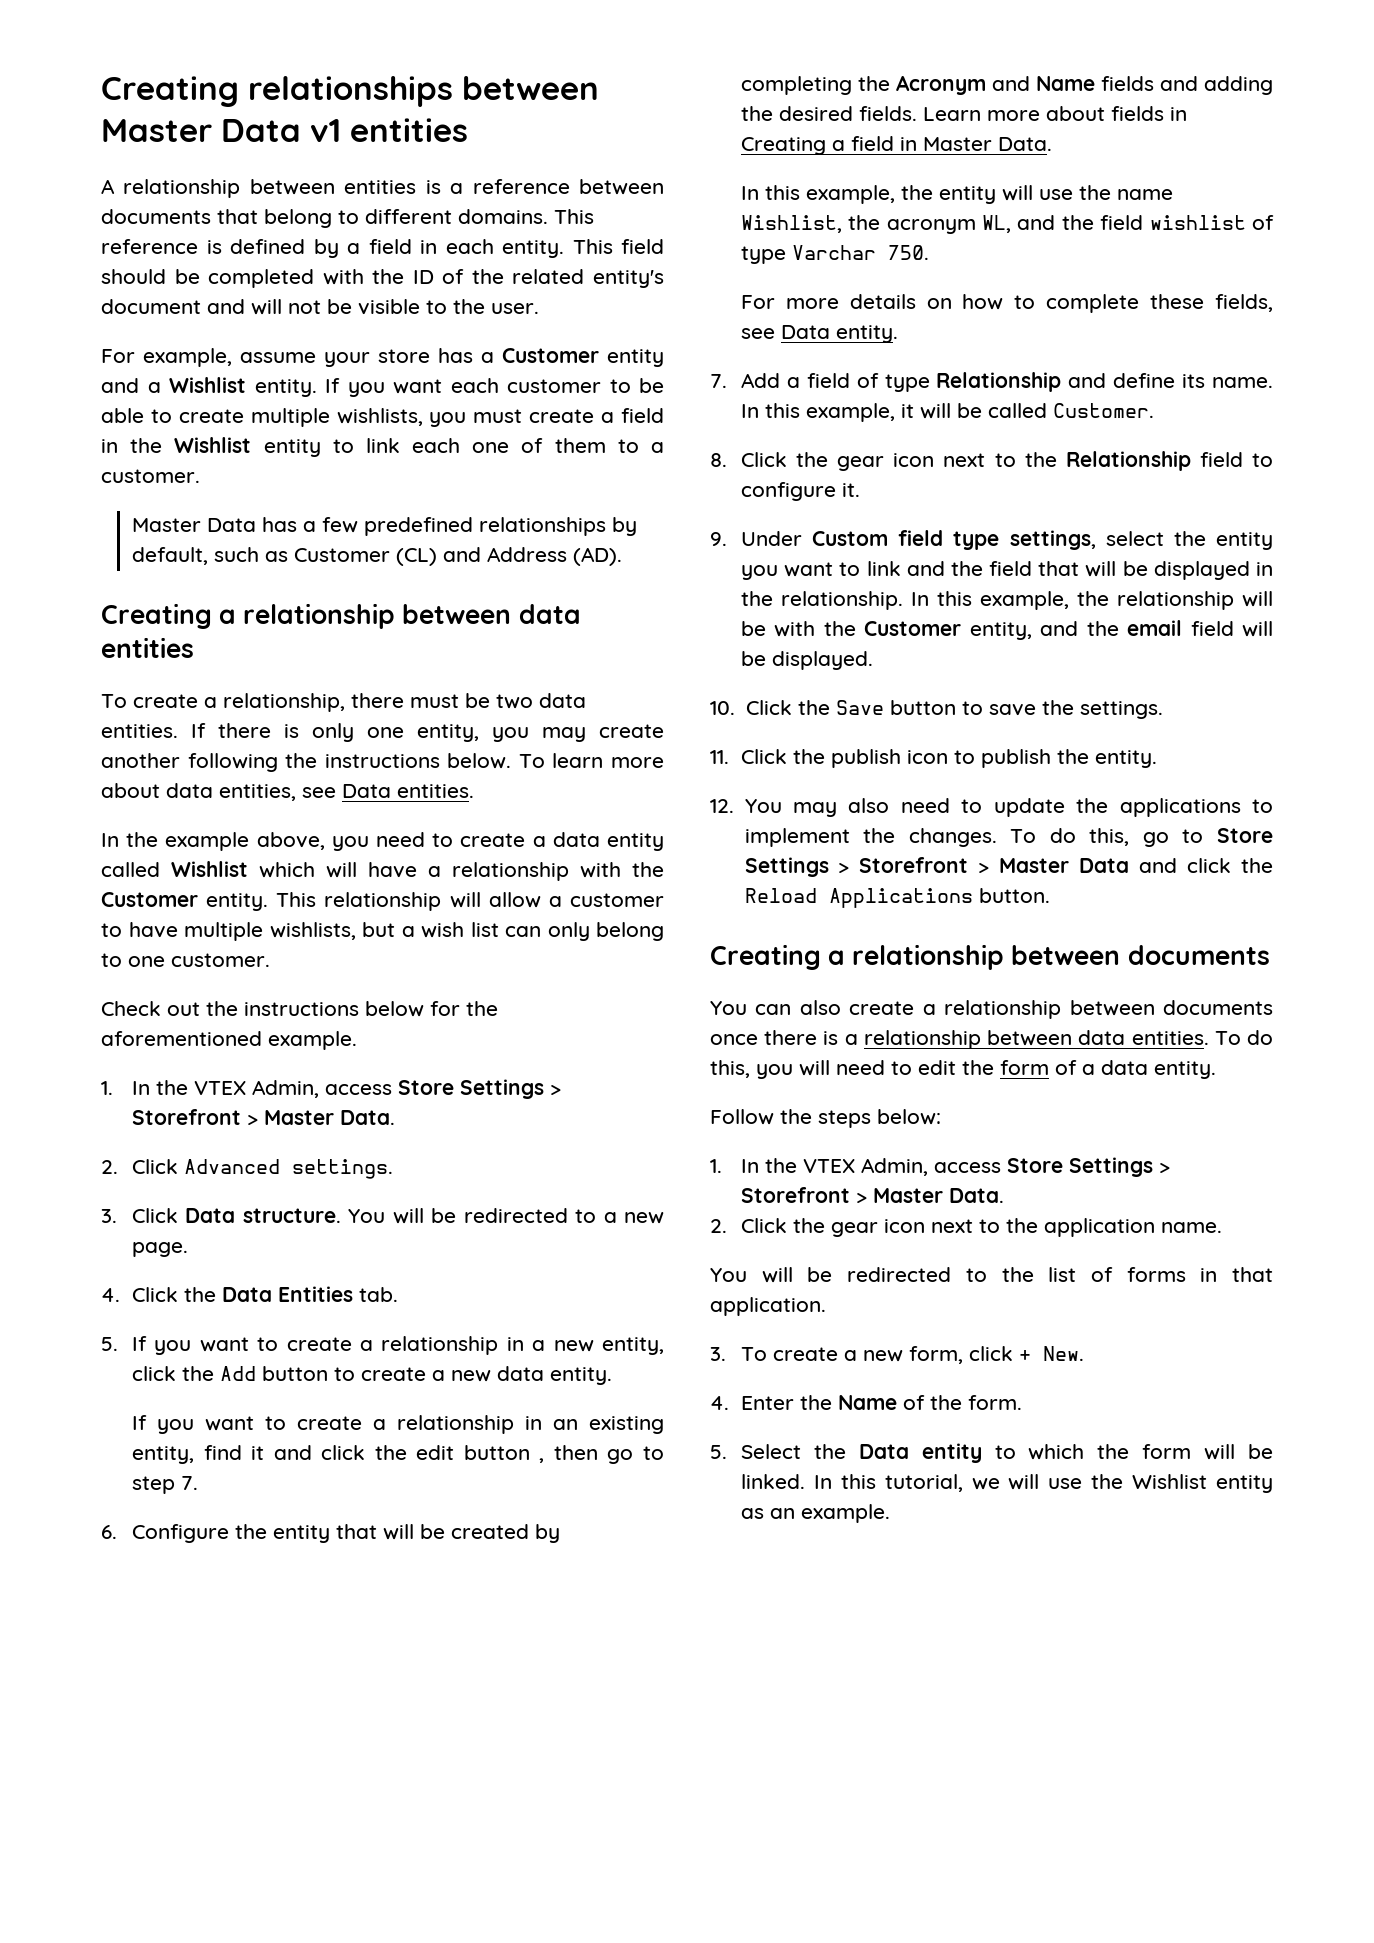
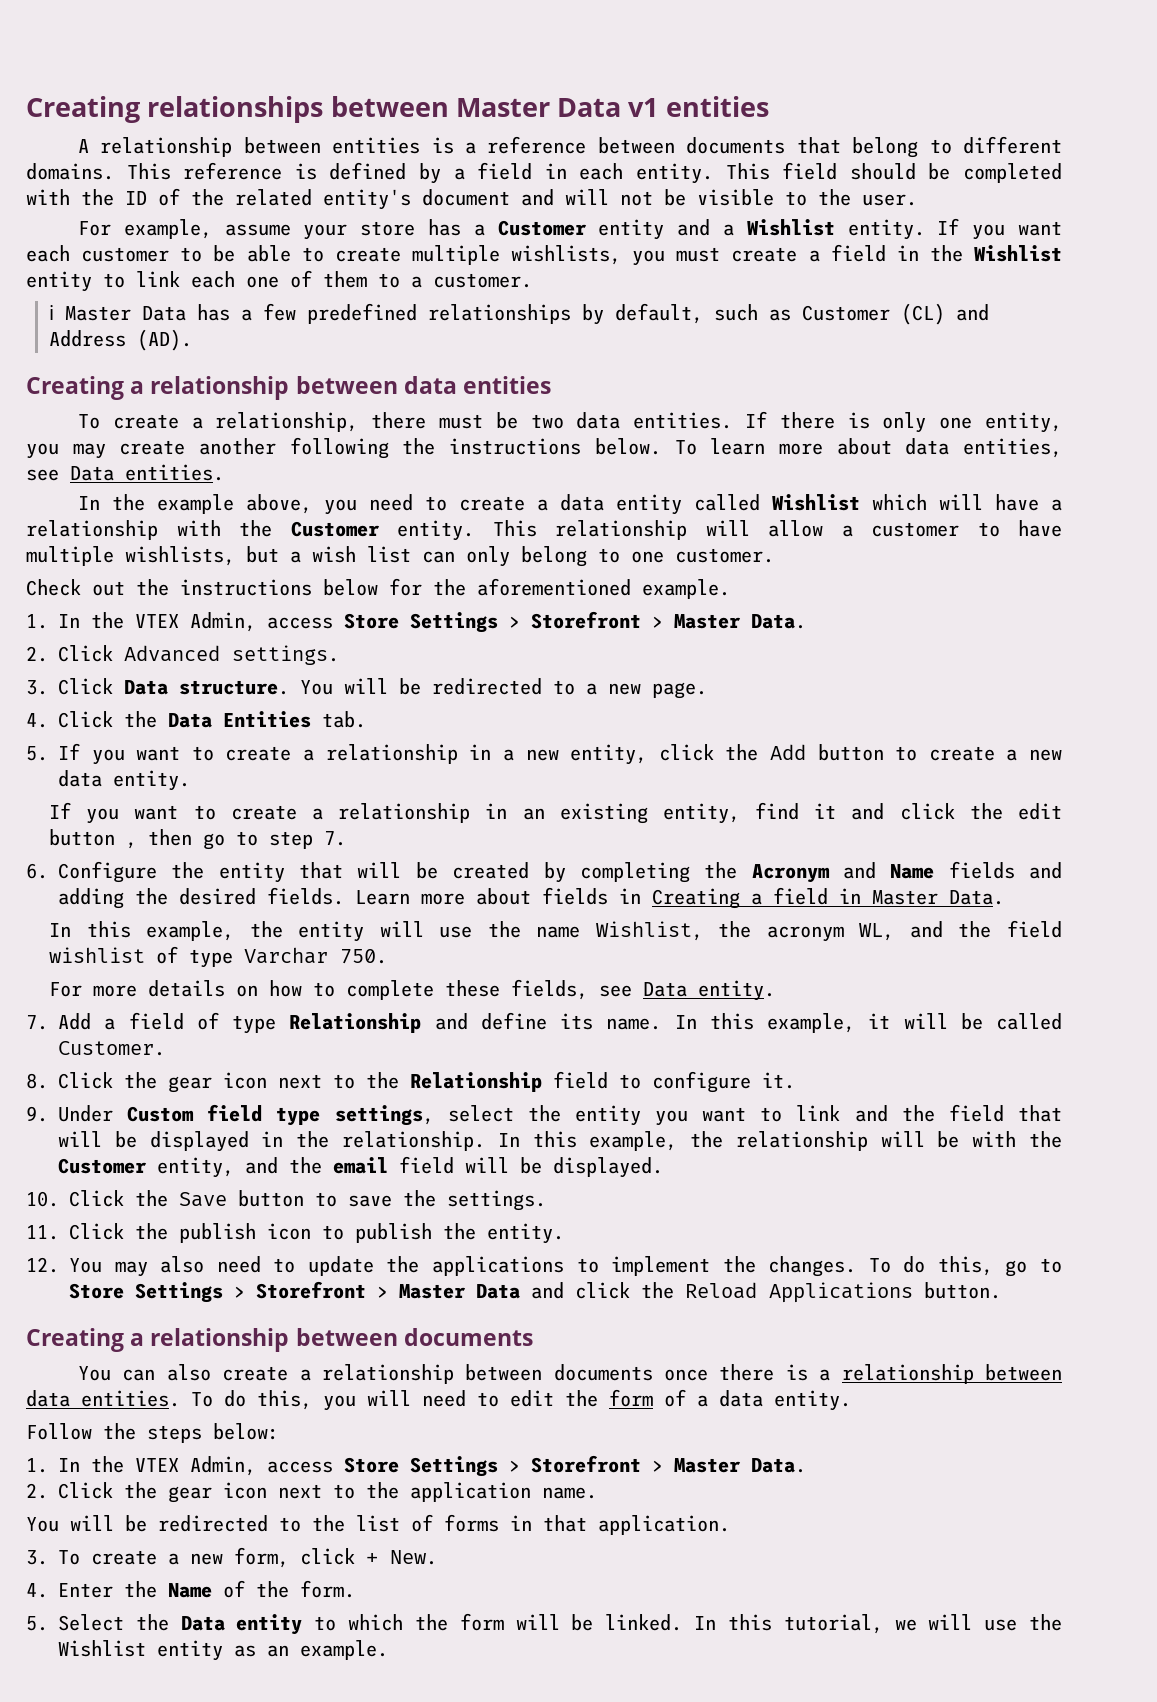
- Master Data has a few predefined relationships by default, such as Customer (CL) and Address (AD).
+ ℹ Master Data has a few predefined relationships by default, such as Customer (CL) and Address (AD).

